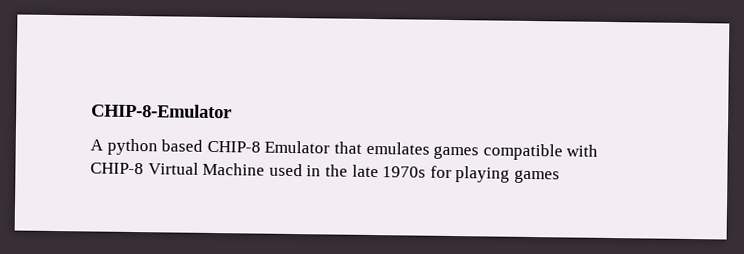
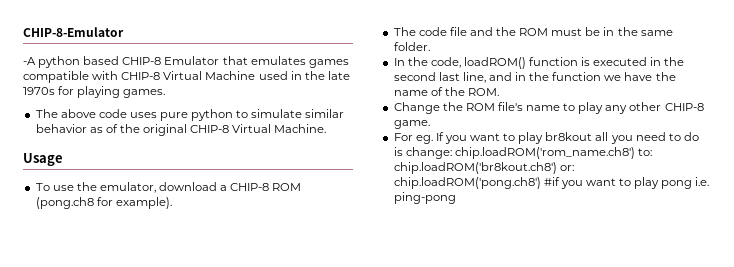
- A python based CHIP-8 Emulator that emulates games compatible with CHIP-8 Virtual Machine used in the late 1970s for playing games
+ -A python based CHIP-8 Emulator that emulates games compatible with CHIP-8 Virtual Machine used in the late 1970s for playing games.
+ The above code uses pure python to simulate similar behavior as of the original CHIP-8 Virtual Machine.
+ Usage
+ To use the emulator, download a CHIP-8 ROM (pong.ch8 for example).
+ The code file and the ROM must be in the same folder.
+ In the code, loadROM() function is executed in the second last line, and in the function we have the name of the ROM.
+ Change the ROM file's name to play any other CHIP-8 game.
+ For eg. If you want to play br8kout all you need to do is change: chip.loadROM('rom_name.ch8') to: chip.loadROM('br8kout.ch8') or: chip.loadROM('pong.ch8') #if you want to play pong i.e. ping-pong

